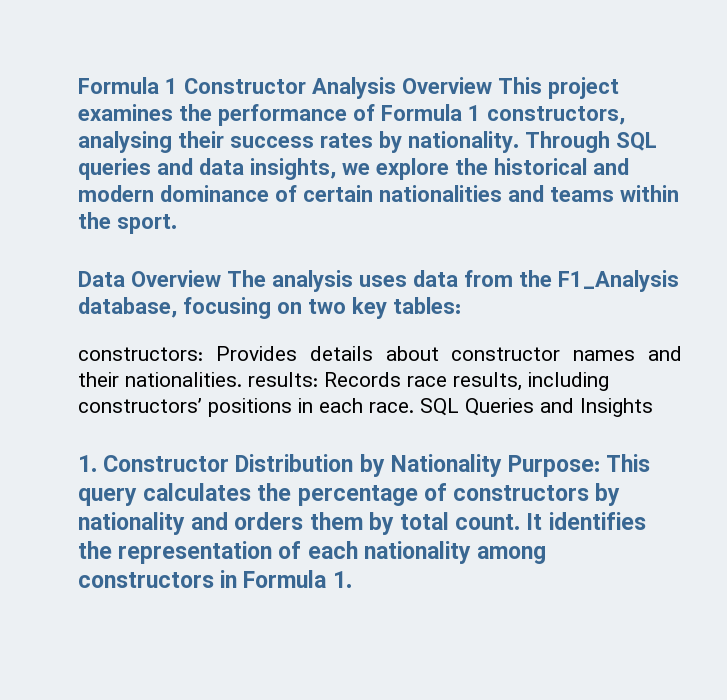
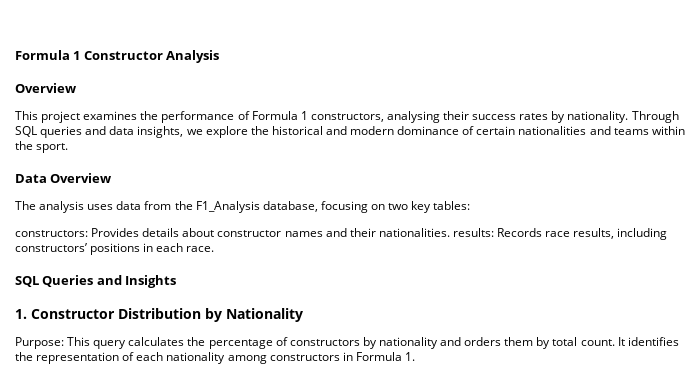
- Formula 1 Constructor Analysis Overview This project examines the performance of Formula 1 constructors, analysing their success rates by nationality.
+ Formula 1 Constructor Analysis
+ Overview
+ This project examines the performance of Formula 1 constructors, analysing their success rates by nationality.
- Data Overview The analysis uses data from the F1_Analysis database, focusing on two key tables:
+ Data Overview
+ The analysis uses data from the F1_Analysis database, focusing on two key tables:
- constructors: Provides details about constructor names and their nationalities. results: Records race results, including constructors’ positions in each race. SQL Queries and Insights
+ constructors: Provides details about constructor names and their nationalities. results: Records race results, including constructors’ positions in each race.
+ SQL Queries and Insights
- 1. Constructor Distribution by Nationality Purpose: This query calculates the percentage of constructors by nationality and orders them by total count.
+ 1. Constructor Distribution by Nationality
+ Purpose: This query calculates the percentage of constructors by nationality and orders them by total count.

